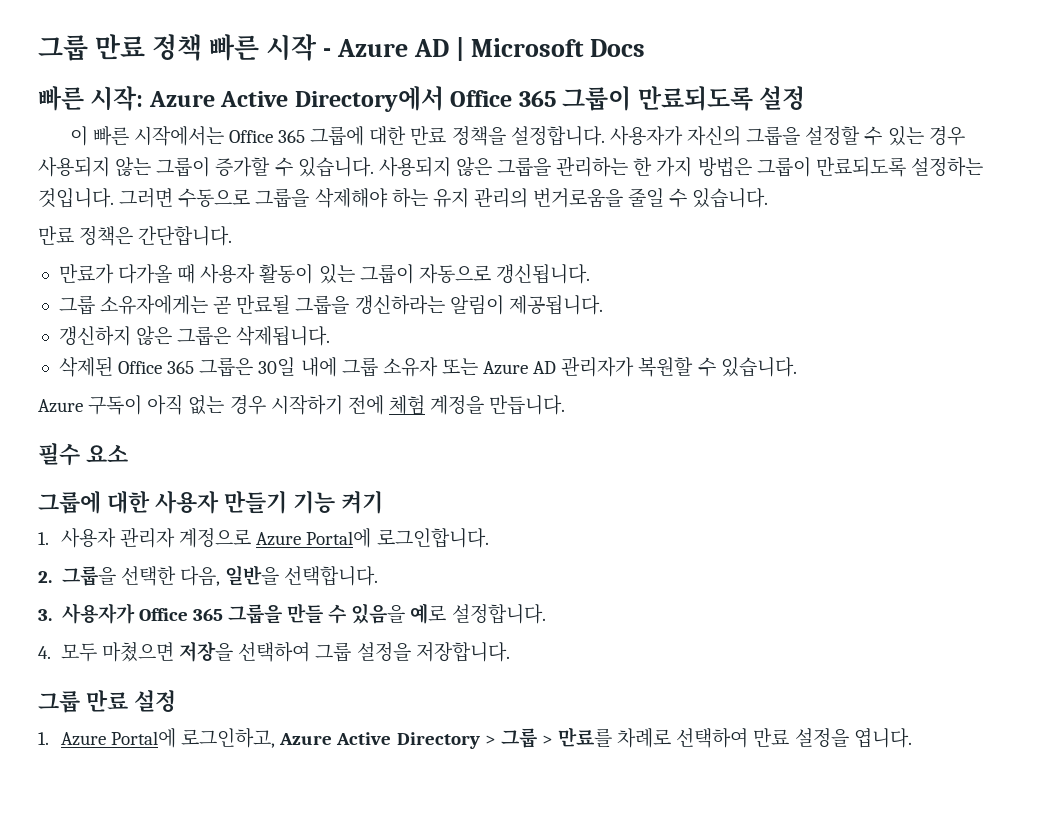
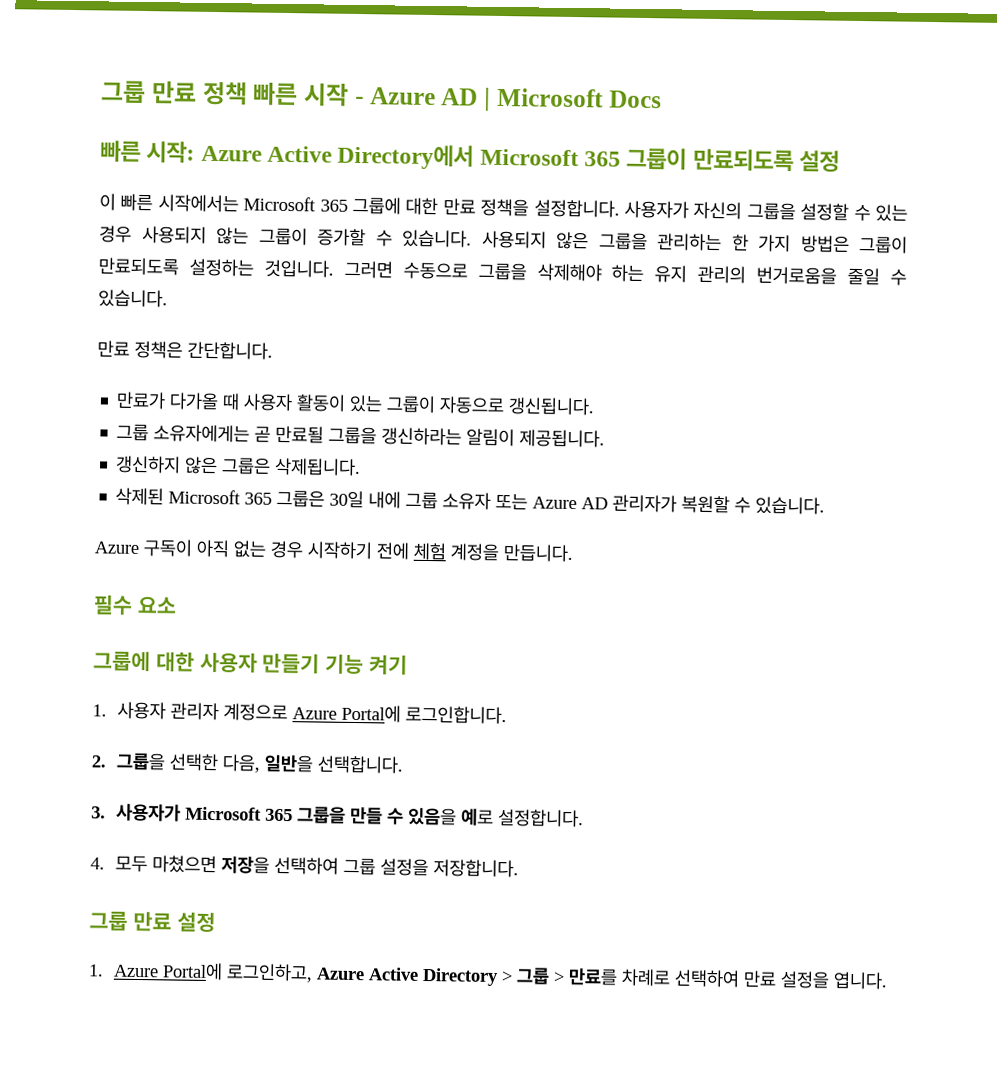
- 빠른 시작: Azure Active Directory에서 Office 365 그룹이 만료되도록 설정
+ 빠른 시작: Azure Active Directory에서 Microsoft 365 그룹이 만료되도록 설정
- 이 빠른 시작에서는 Office 365 그룹에 대한 만료 정책을 설정합니다.
+ 이 빠른 시작에서는 Microsoft 365 그룹에 대한 만료 정책을 설정합니다.
- 삭제된 Office 365 그룹은 30일 내에 그룹 소유자 또는 Azure AD 관리자가 복원할 수 있습니다.
+ 삭제된 Microsoft 365 그룹은 30일 내에 그룹 소유자 또는 Azure AD 관리자가 복원할 수 있습니다.
- 3. 사용자가 Office 365 그룹을 만들 수 있음을 예로 설정합니다.
+ 3. 사용자가 Microsoft 365 그룹을 만들 수 있음을 예로 설정합니다.

